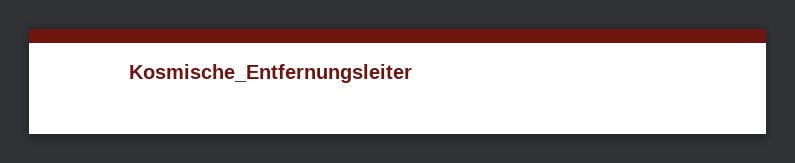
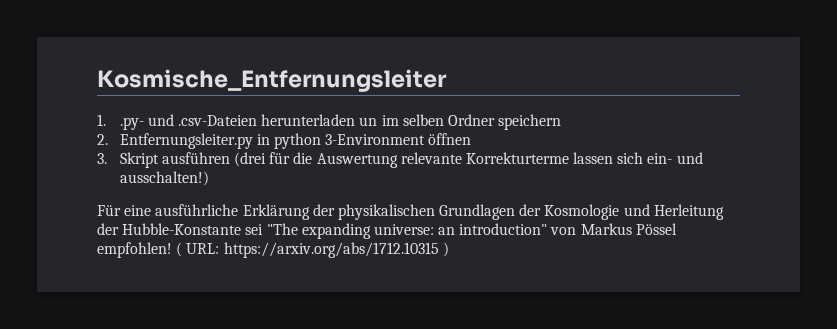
+ 1. .py- und .csv-Dateien herunterladen un im selben Ordner speichern
+ 2. Entfernungsleiter.py in python 3-Environment öffnen
+ 3. Skript ausführen (drei für die Auswertung relevante Korrekturterme lassen sich ein- und ausschalten!)
+ Für eine ausführliche Erklärung der physikalischen Grundlagen der Kosmologie und Herleitung der Hubble-Konstante sei "The expanding universe: an introduction" von Markus Pössel empfohlen! ( URL: https://arxiv.org/abs/1712.10315 )

